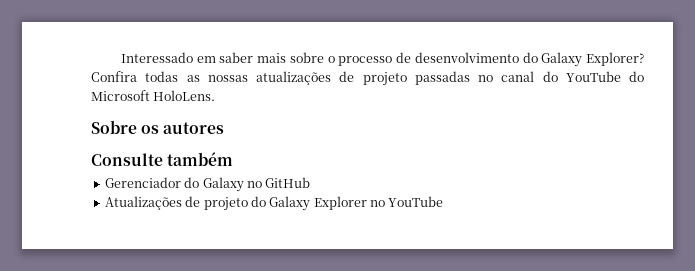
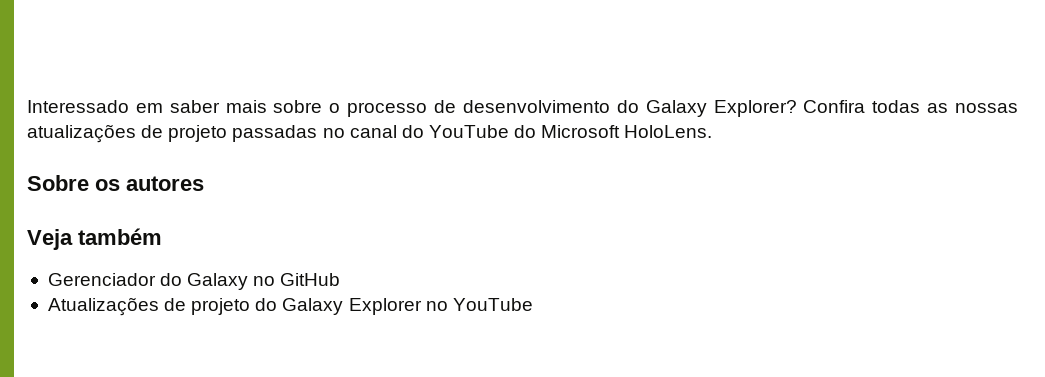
- Consulte também
+ Veja também

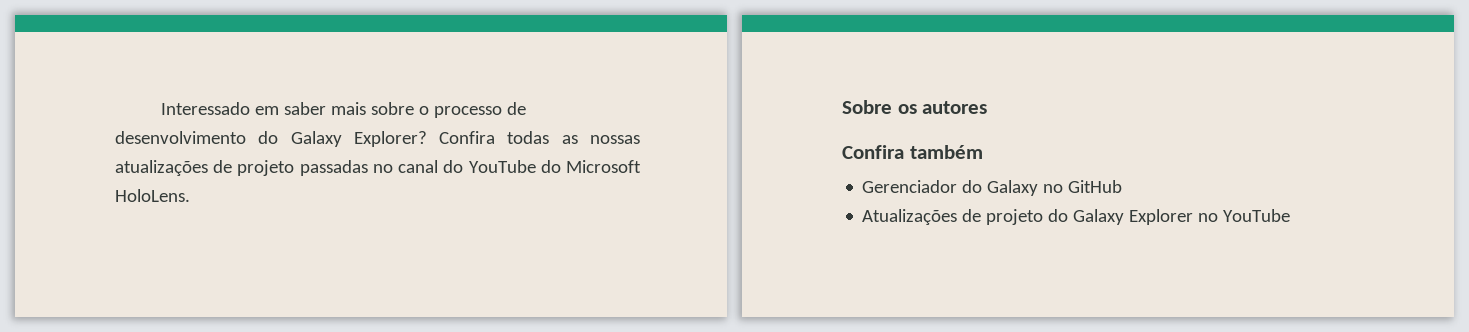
- Veja também
+ Confira também

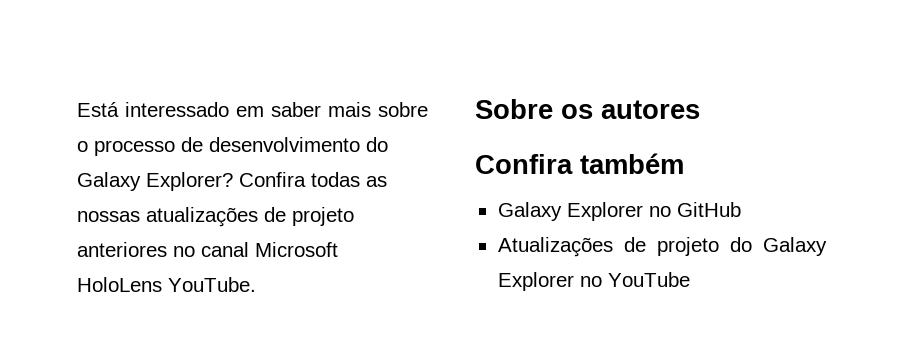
- Interessado em saber mais sobre o processo de desenvolvimento do Galaxy Explorer?
+ Está interessado em saber mais sobre o processo de desenvolvimento do Galaxy Explorer?
- Confira todas as nossas atualizações de projeto passadas no canal do YouTube do Microsoft HoloLens.
+ Confira todas as nossas atualizações de projeto anteriores no canal Microsoft HoloLens YouTube.
- Gerenciador do Galaxy no GitHub
+ Galaxy Explorer no GitHub

